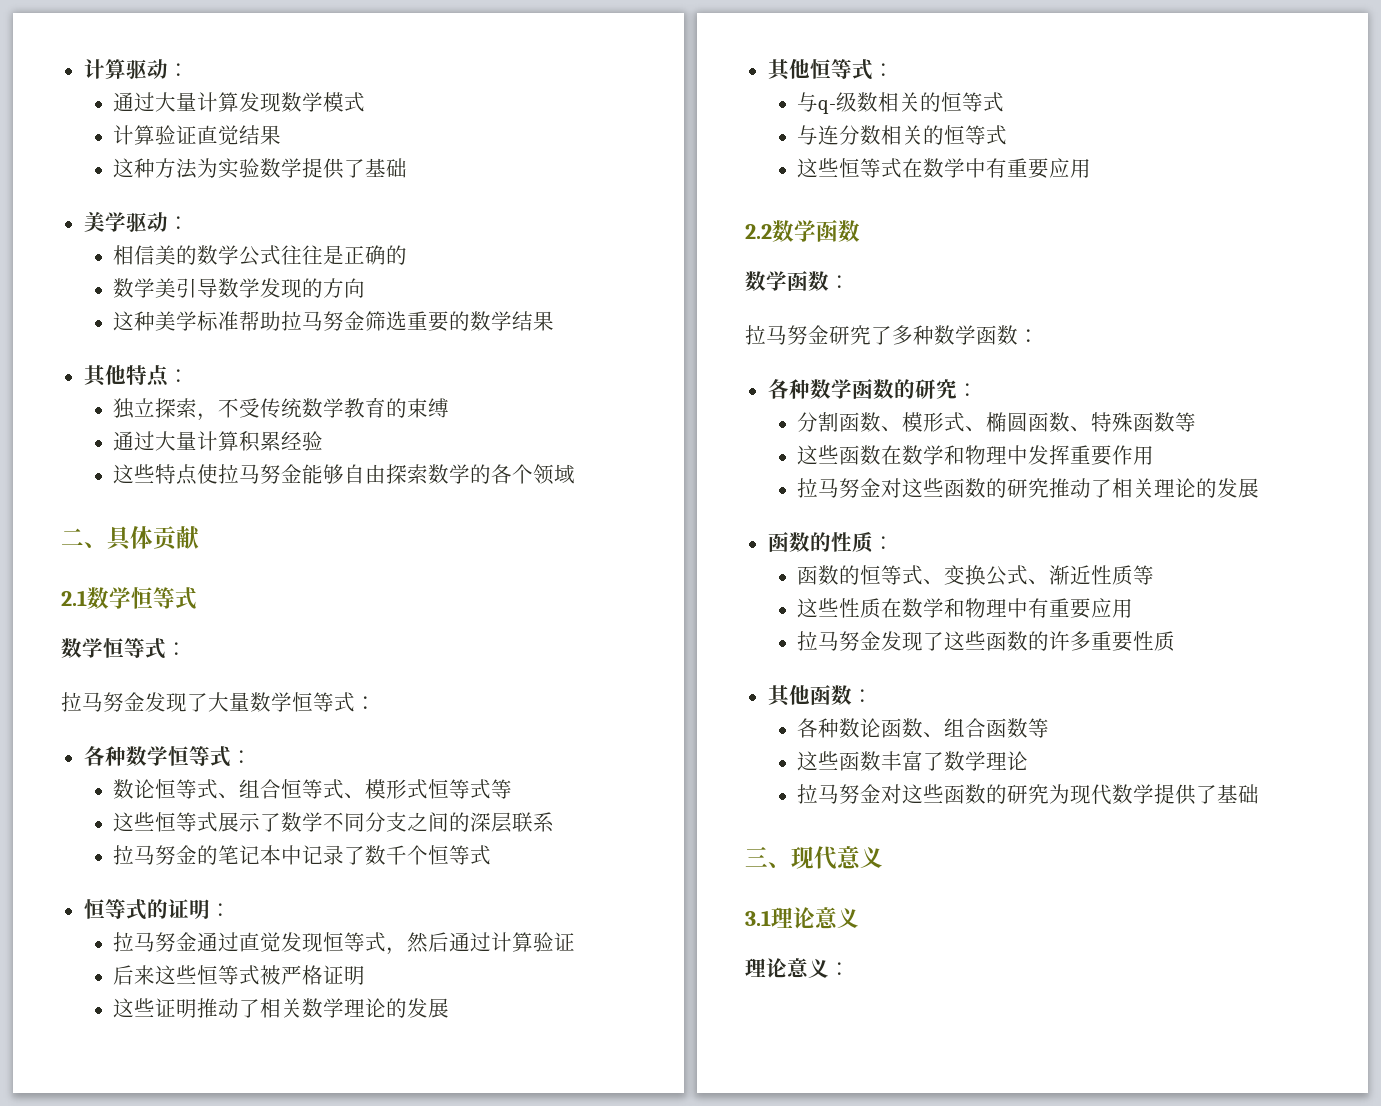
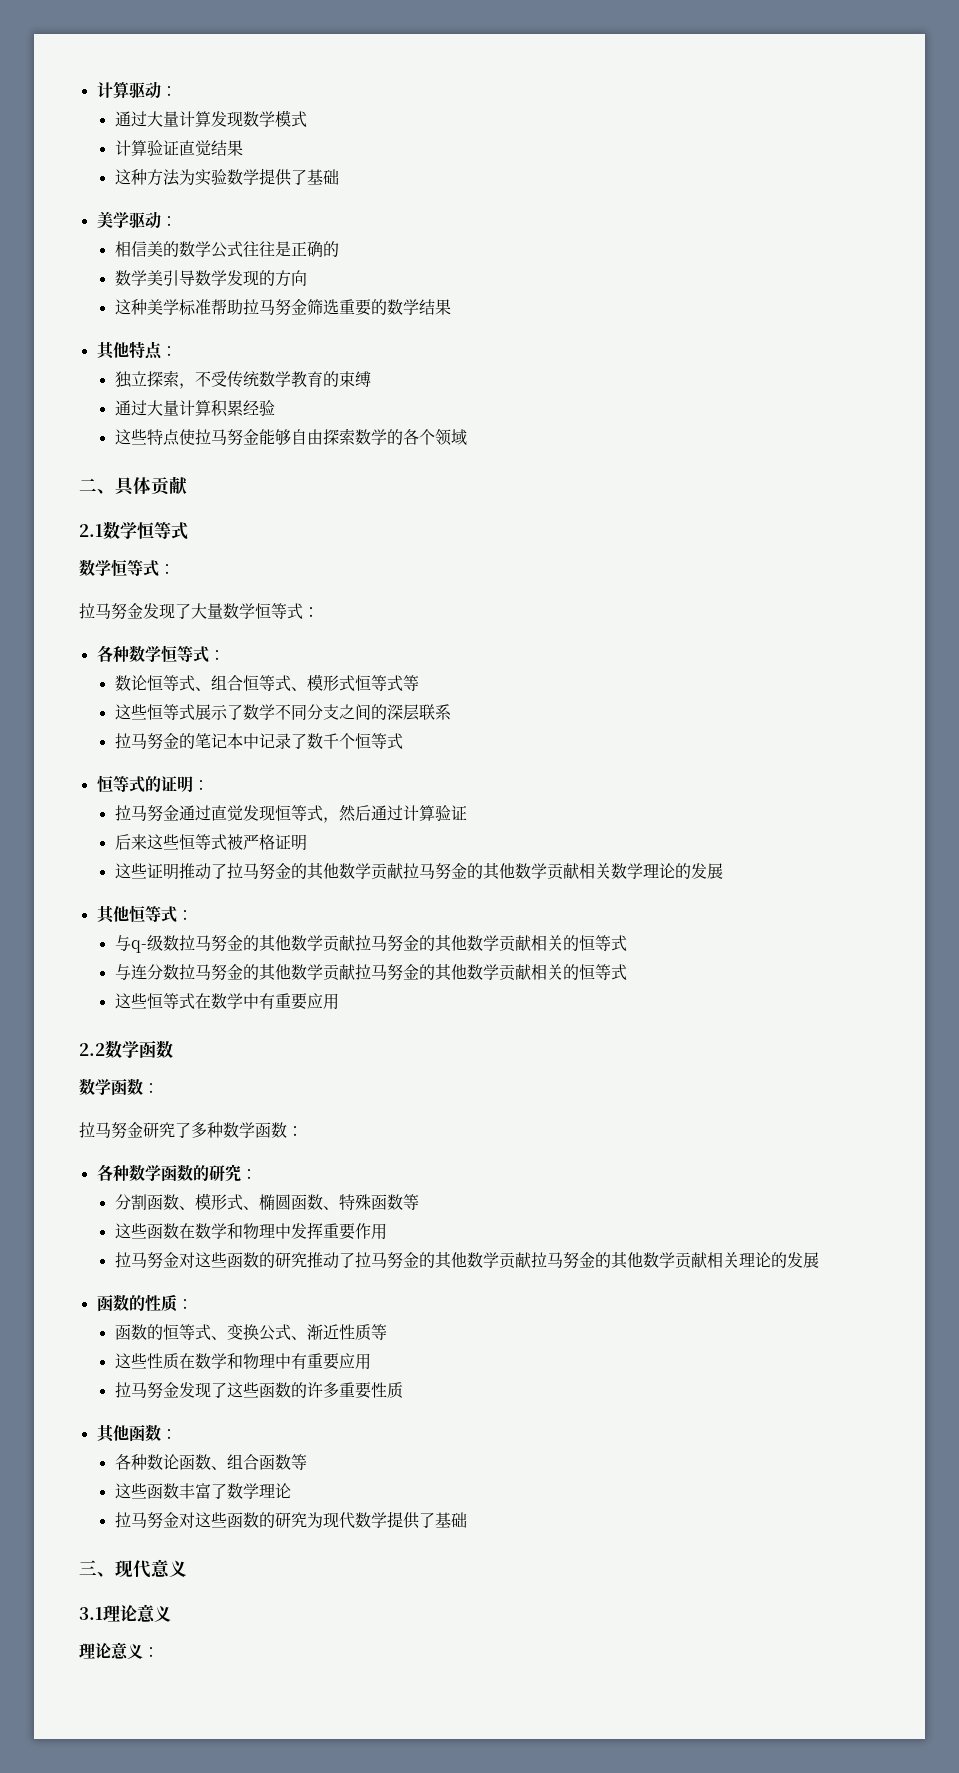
- 这些证明推动了相关数学理论的发展
+ 这些证明推动了拉马努金的其他数学贡献拉马努金的其他数学贡献相关数学理论的发展
- 与q-级数相关的恒等式
+ 与q-级数拉马努金的其他数学贡献拉马努金的其他数学贡献相关的恒等式
- 与连分数相关的恒等式
+ 与连分数拉马努金的其他数学贡献拉马努金的其他数学贡献相关的恒等式
- 拉马努金对这些函数的研究推动了相关理论的发展
+ 拉马努金对这些函数的研究推动了拉马努金的其他数学贡献拉马努金的其他数学贡献相关理论的发展

